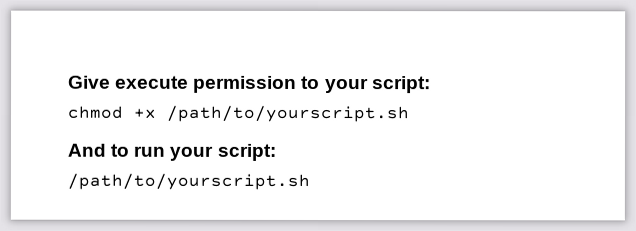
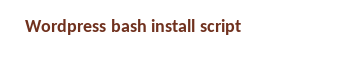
- Give execute permission to your script:
- chmod +x /path/to/yourscript.sh
- And to run your script:
- /path/to/yourscript.sh
+ Wordpress bash install script

